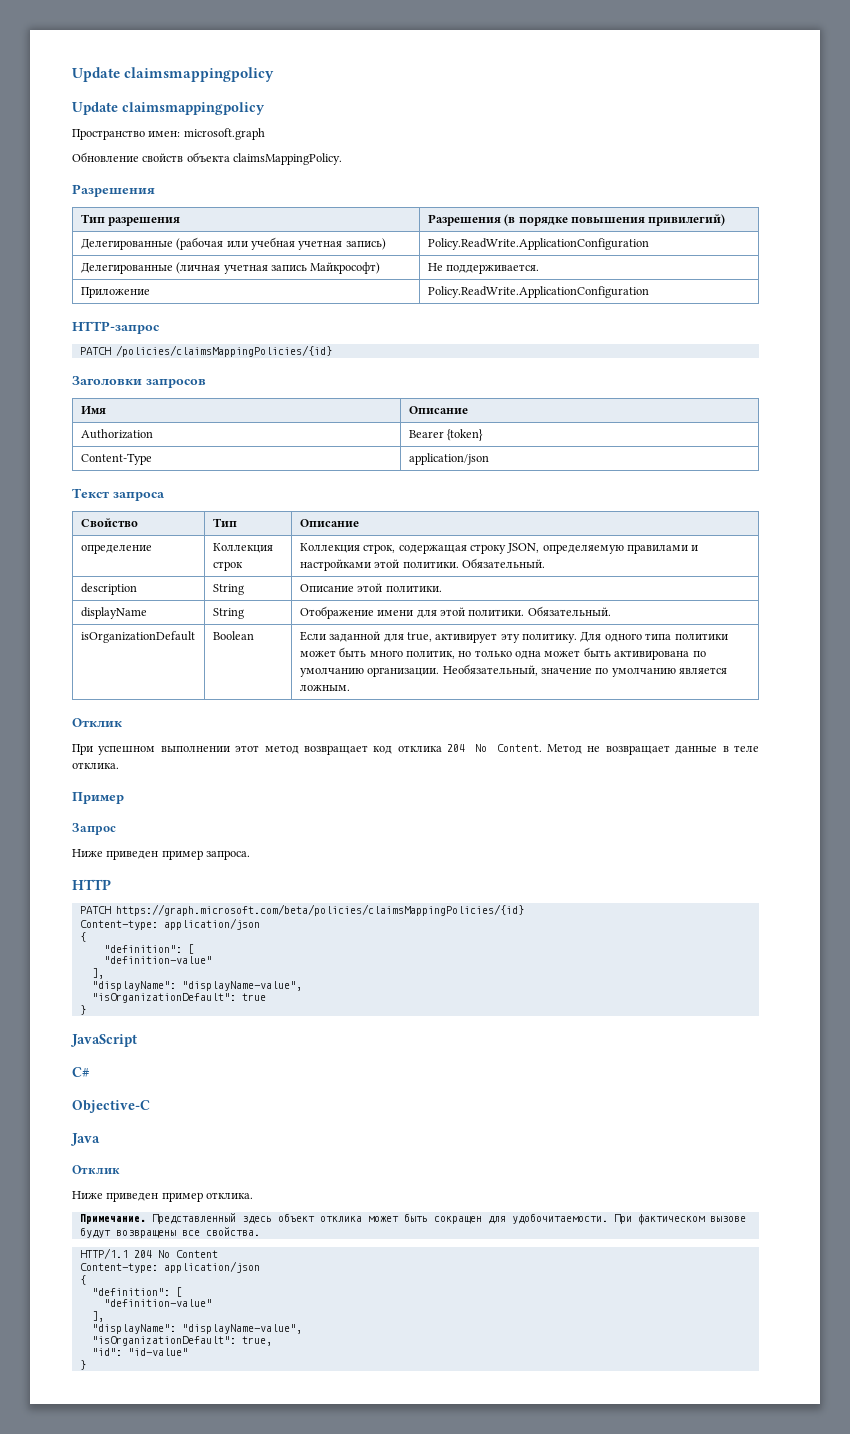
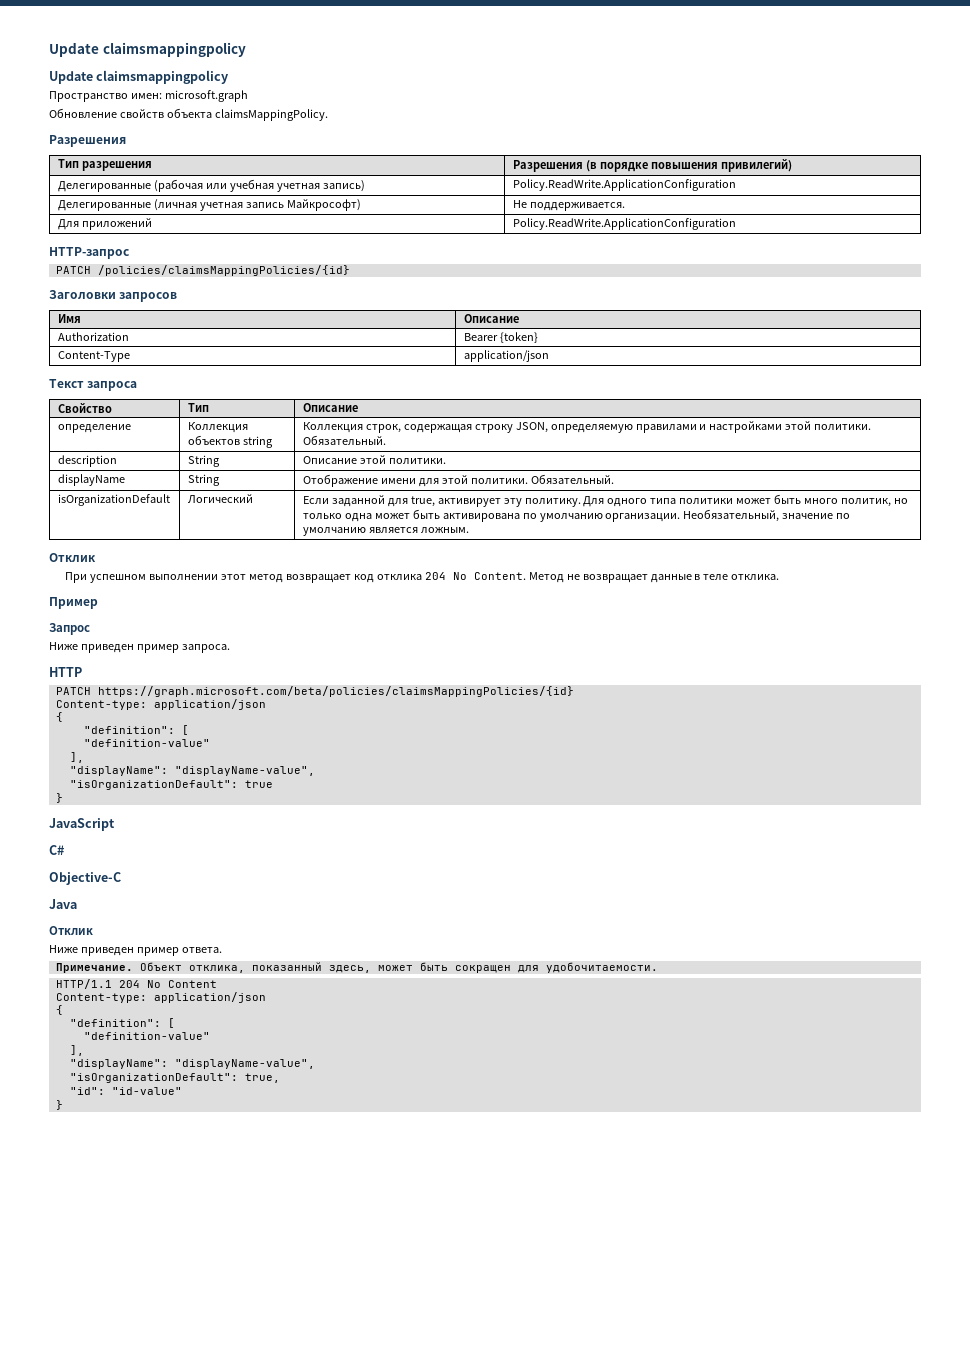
- Приложение | Policy.ReadWrite.ApplicationConfiguration
+ Для приложений | Policy.ReadWrite.ApplicationConfiguration
- определение | Коллекция строк | Коллекция строк, содержащая строку JSON, определяемую правилами и настройками этой политики. Обязательный.
+ определение | Коллекция объектов string | Коллекция строк, содержащая строку JSON, определяемую правилами и настройками этой политики. Обязательный.
- isOrganizationDefault | Boolean | Если заданной для true, активирует эту политику. Для одного типа политики может быть много политик, но только одна может быть активирована по умолчанию организации. Необязательный, значение по умолчанию является ложным.
+ isOrganizationDefault | Логический | Если заданной для true, активирует эту политику. Для одного типа политики может быть много политик, но только одна может быть активирована по умолчанию организации. Необязательный, значение по умолчанию является ложным.
- Ниже приведен пример отклика.
+ Ниже приведен пример ответа.
- Представленный здесь объект отклика может быть сокращен для удобочитаемости. При фактическом вызове будут возвращены все свойства.
+ Объект отклика, показанный здесь, может быть сокращен для удобочитаемости.

